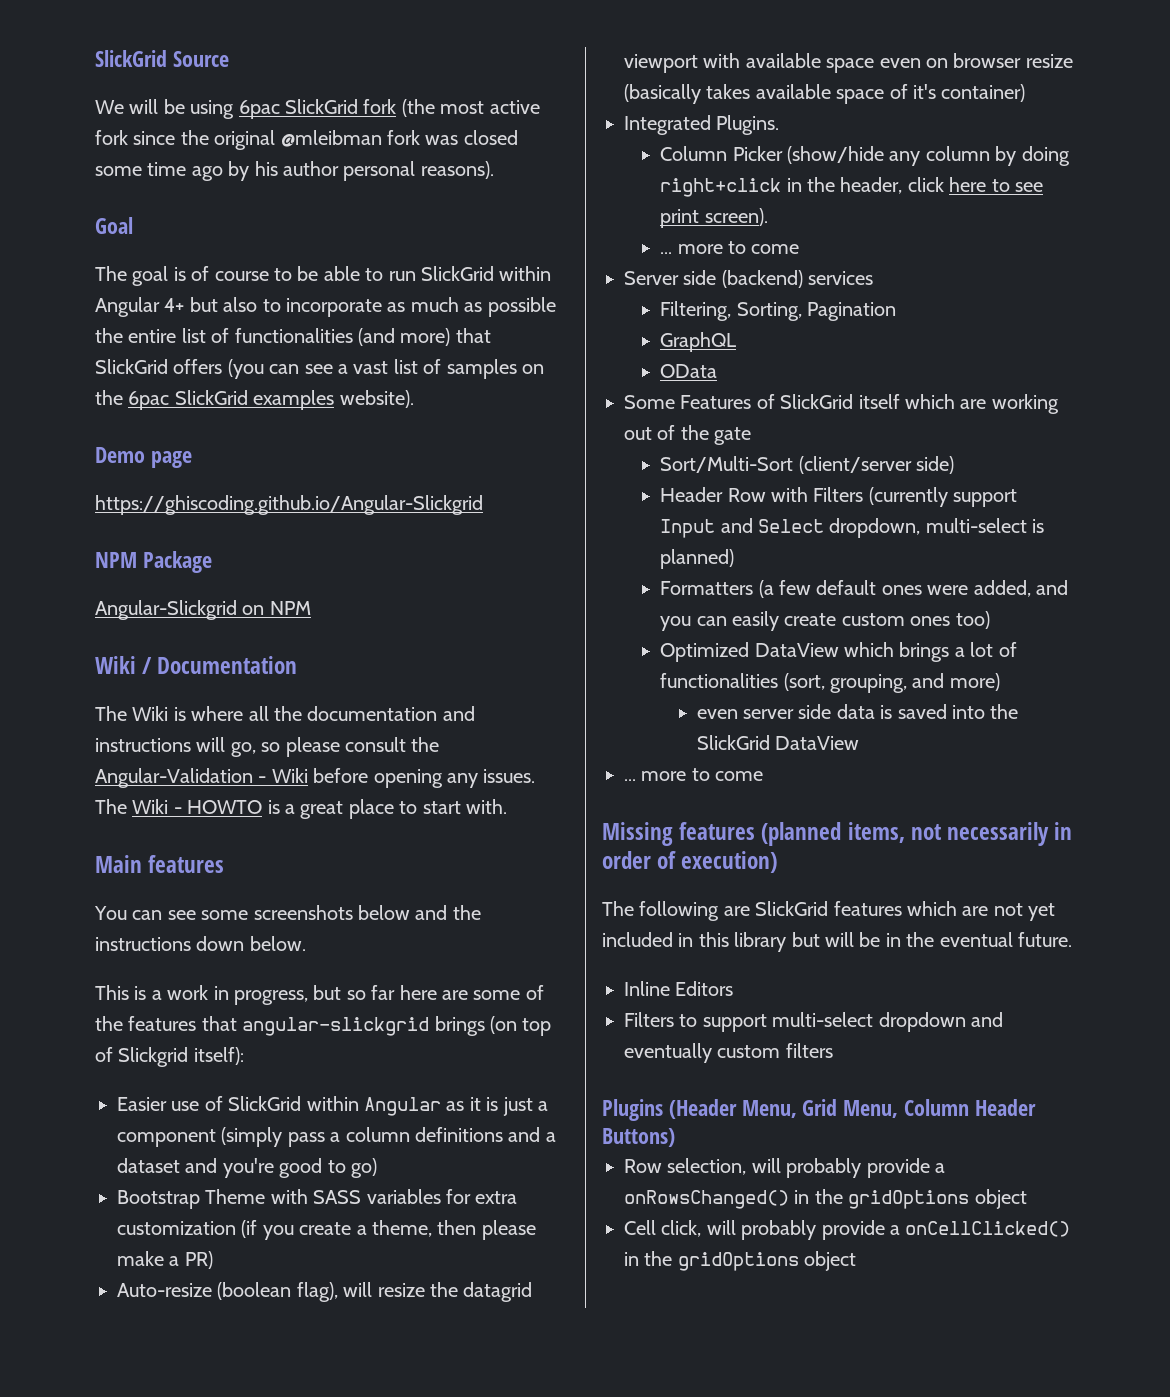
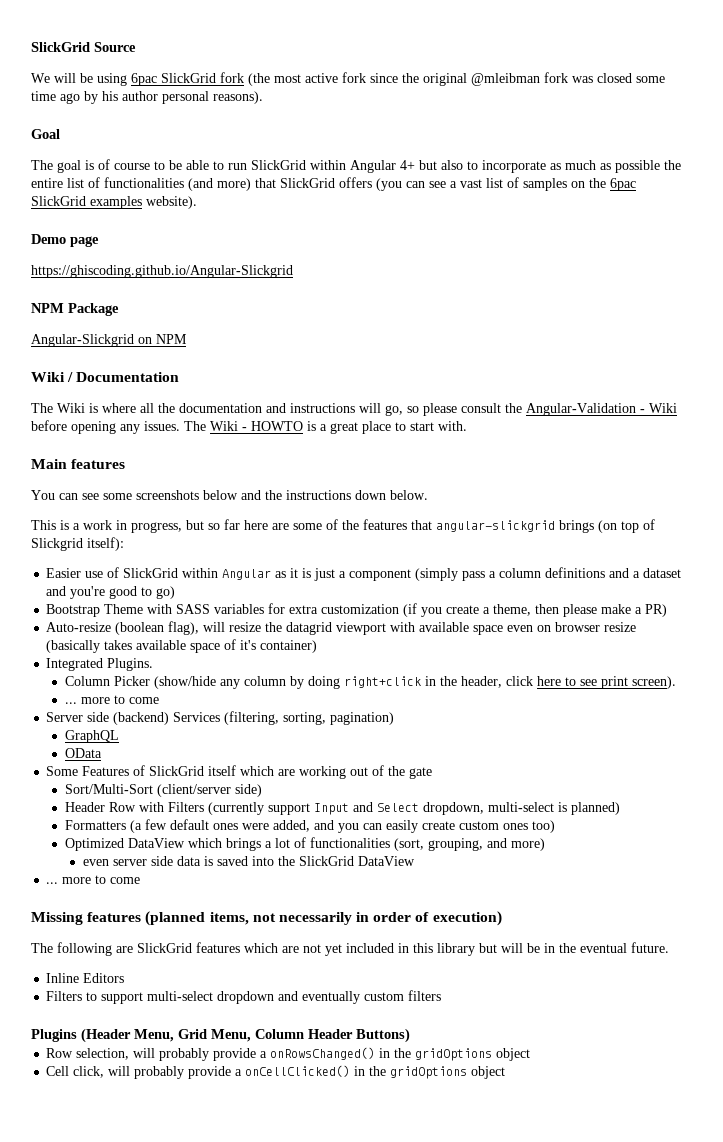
- Server side (backend) services
- Filtering, Sorting, Pagination
+ Server side (backend) Services (filtering, sorting, pagination)

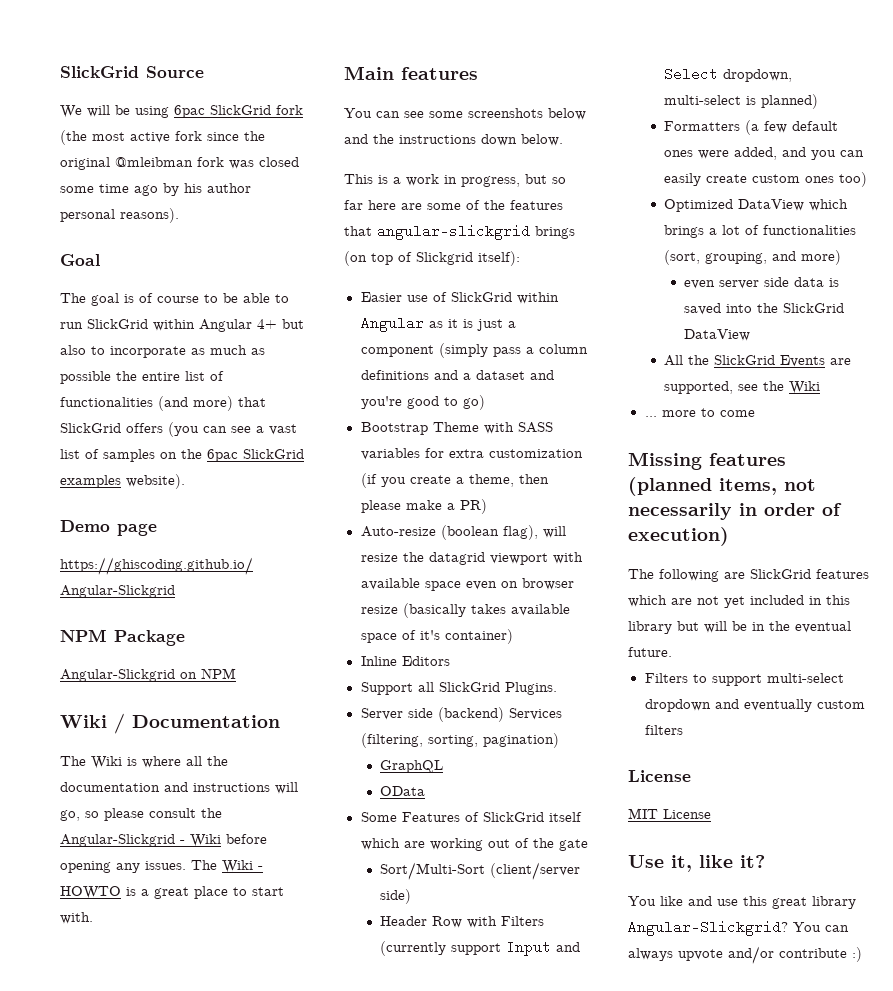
- The Wiki is where all the documentation and instructions will go, so please consult the Angular-Validation - Wiki before opening any issues.
+ The Wiki is where all the documentation and instructions will go, so please consult the Angular-Slickgrid - Wiki before opening any issues.
- Integrated Plugins.
- Column Picker (show/hide any column by doing right+click in the header, click here to see print screen).
- ... more to come
+ Inline Editors
+ Support all SlickGrid Plugins.
+ All the SlickGrid Events are supported, see the Wiki
- Inline Editors
  Filters to support multi-select dropdown and eventually custom filters
- Plugins (Header Menu, Grid Menu, Column Header Buttons)
- Row selection, will probably provide a onRowsChanged() in the gridOptions object
- Cell click, will probably provide a onCellClicked() in the gridOptions object
+ License
+ MIT License
+ Use it, like it?
+ You like and use this great library Angular-Slickgrid? You can always upvote and/or contribute :)

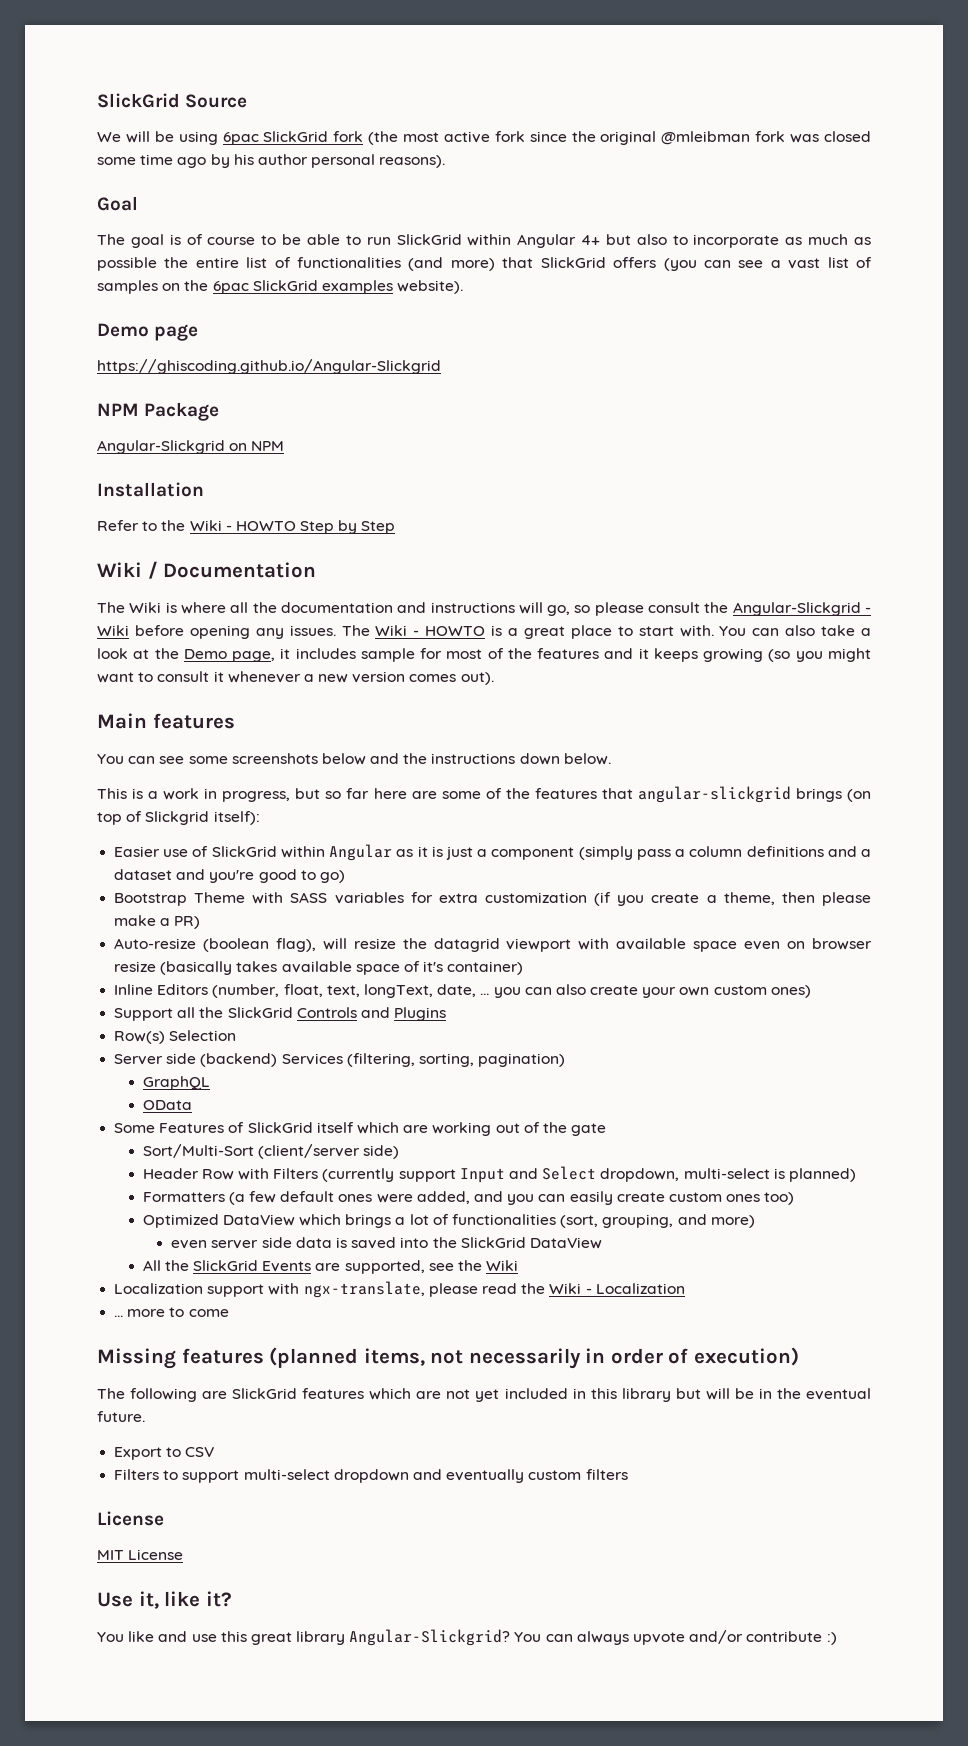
+ Installation
+ Refer to the Wiki - HOWTO Step by Step
+ You can also take a look at the Demo page, it includes sample for most of the features and it keeps growing (so you might want to consult it whenever a new version comes out).
- Inline Editors
- Support all SlickGrid Plugins.
+ Inline Editors (number, float, text, longText, date, ... you can also create your own custom ones)
+ Support all the SlickGrid Controls and Plugins
+ Row(s) Selection
+ Localization support with ngx-translate, please read the Wiki - Localization
+ Export to CSV

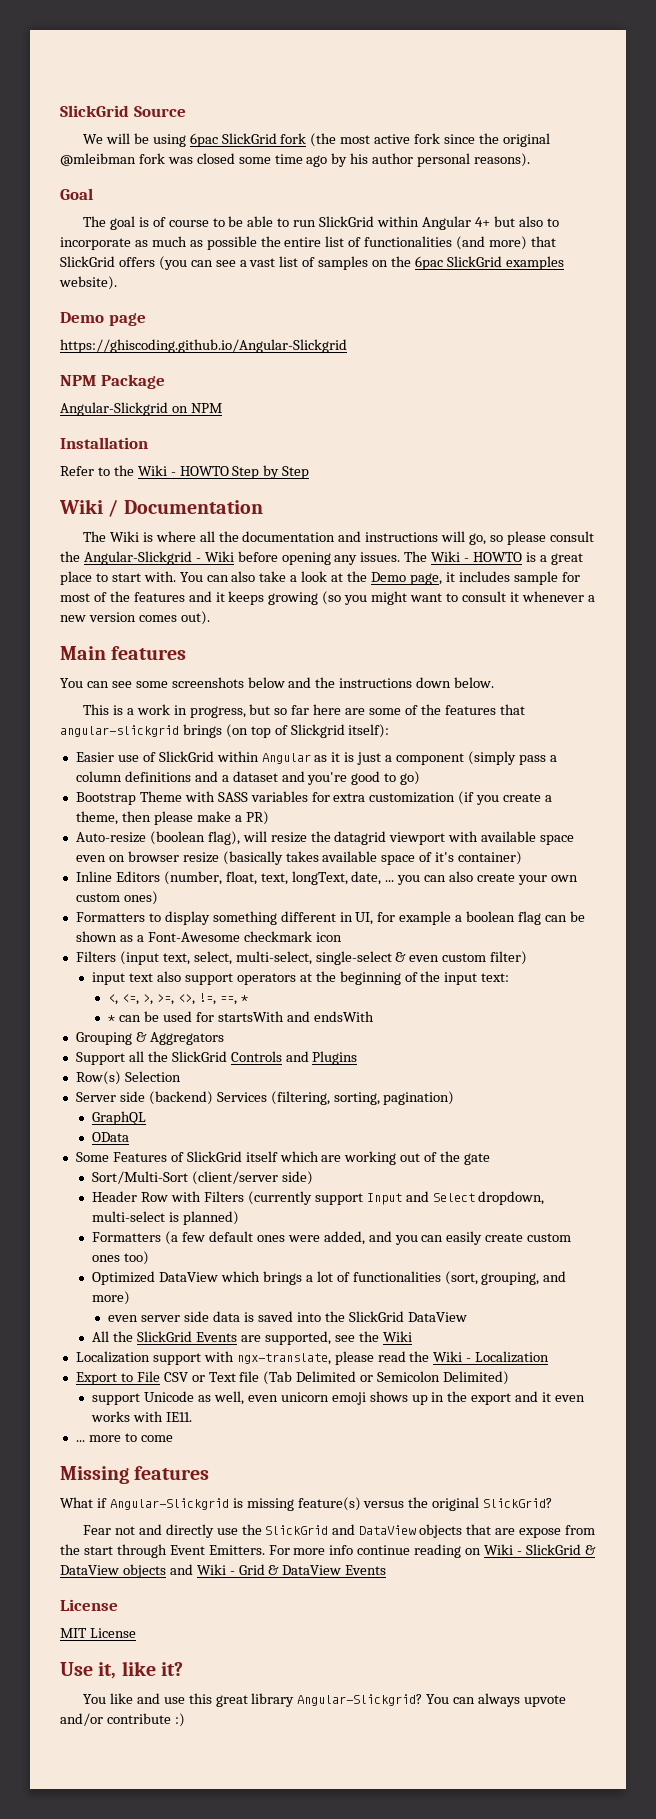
+ Formatters to display something different in UI, for example a boolean flag can be shown as a Font-Awesome checkmark icon
+ Filters (input text, select, multi-select, single-select & even custom filter)
+ input text also support operators at the beginning of the input text:
+ <, <=, >, >=, <>, !=, ==, *
+ * can be used for startsWith and endsWith
+ Grouping & Aggregators
+ Export to File CSV or Text file (Tab Delimited or Semicolon Delimited)
+ support Unicode as well, even unicorn emoji shows up in the export and it even works with IE11.
- Missing features (planned items, not necessarily in order of execution)
- The following are SlickGrid features which are not yet included in this library but will be in the eventual future.
- Export to CSV
- Filters to support multi-select dropdown and eventually custom filters
+ Missing features
+ What if Angular-Slickgrid is missing feature(s) versus the original SlickGrid?
+ Fear not and directly use the SlickGrid and DataView objects that are expose from the start through Event Emitters. For more info continue reading on Wiki - SlickGrid & DataView objects and Wiki - Grid & DataView Events

